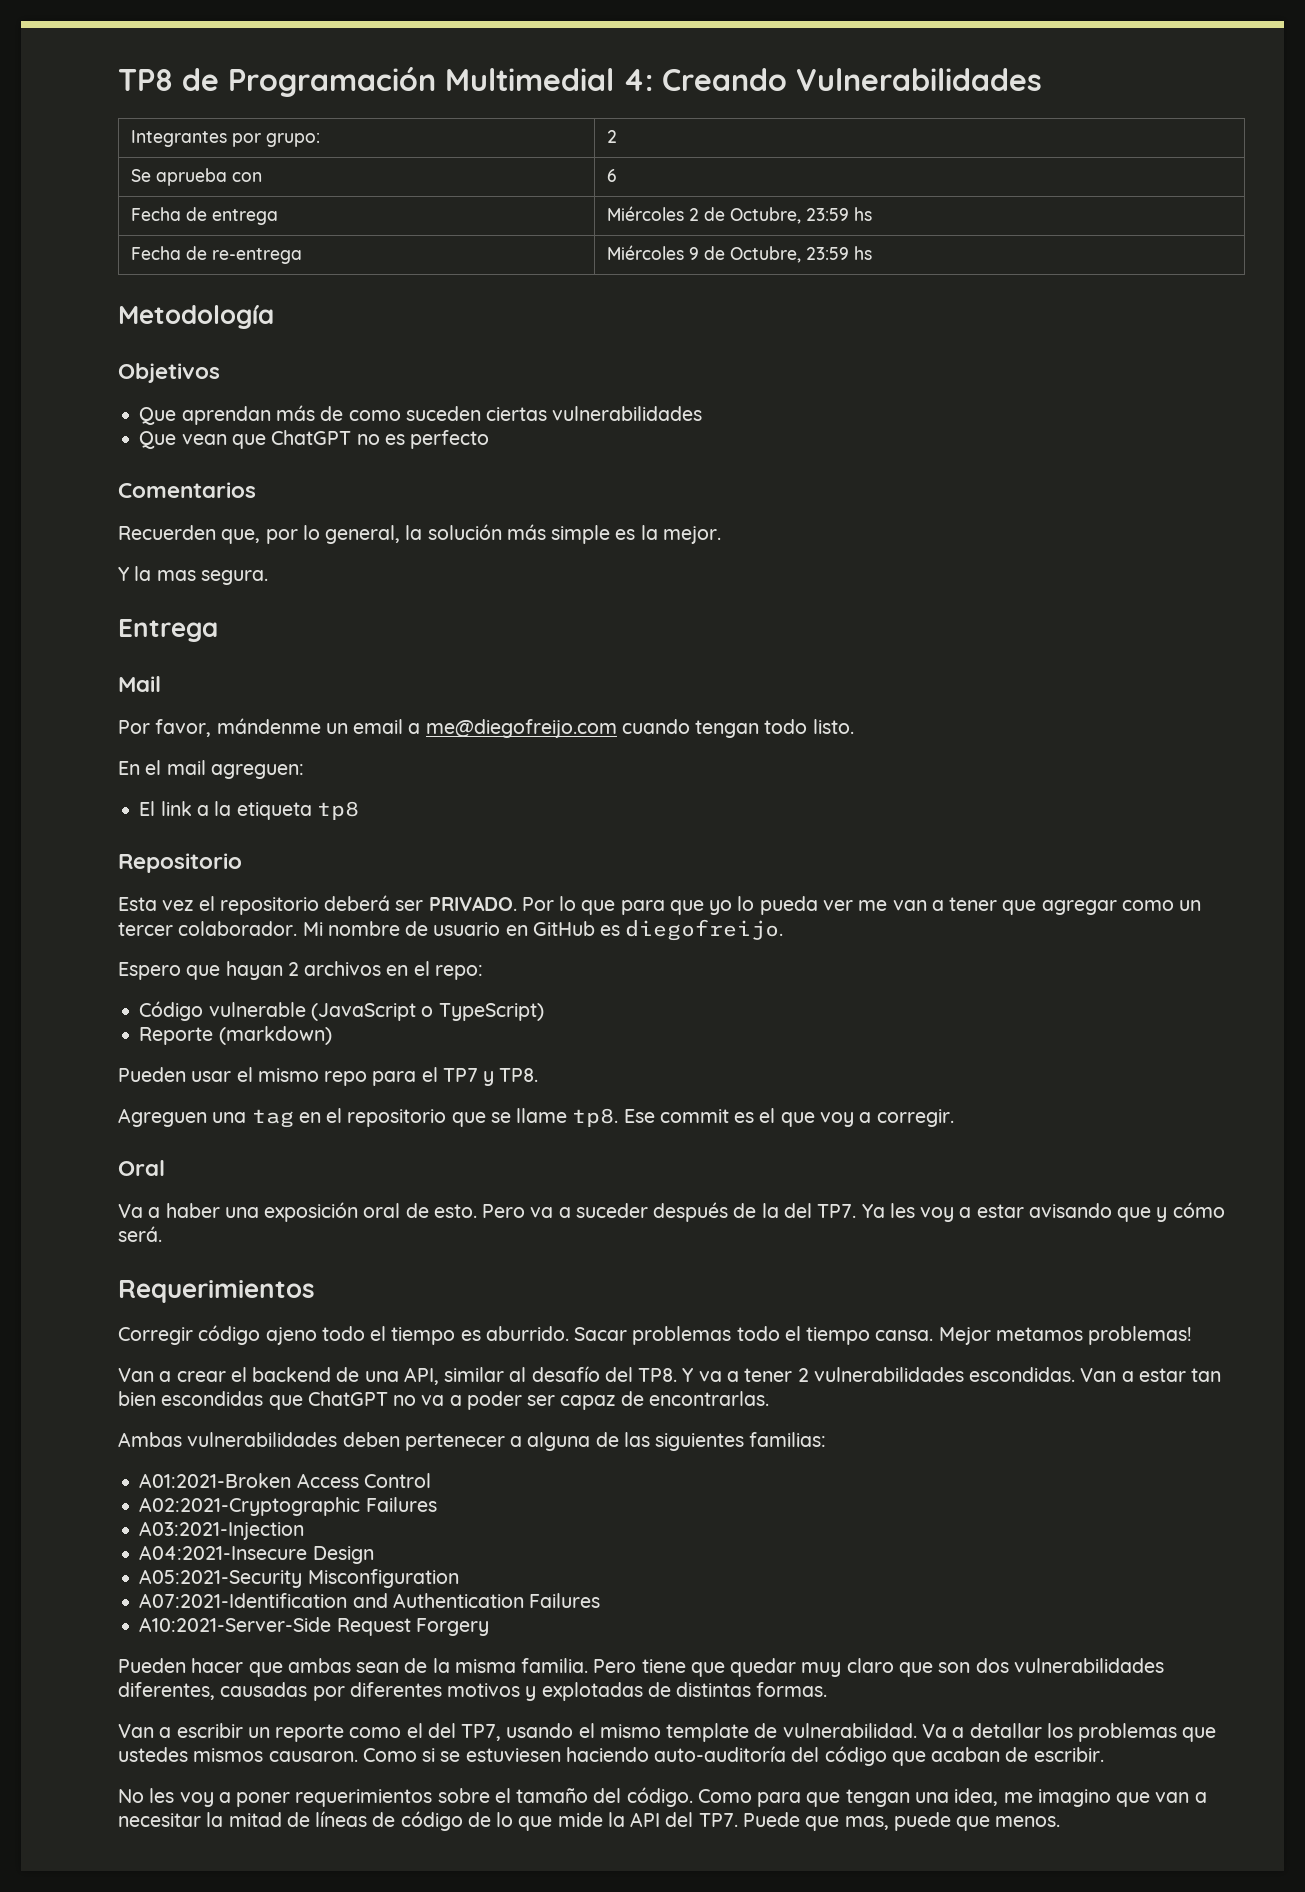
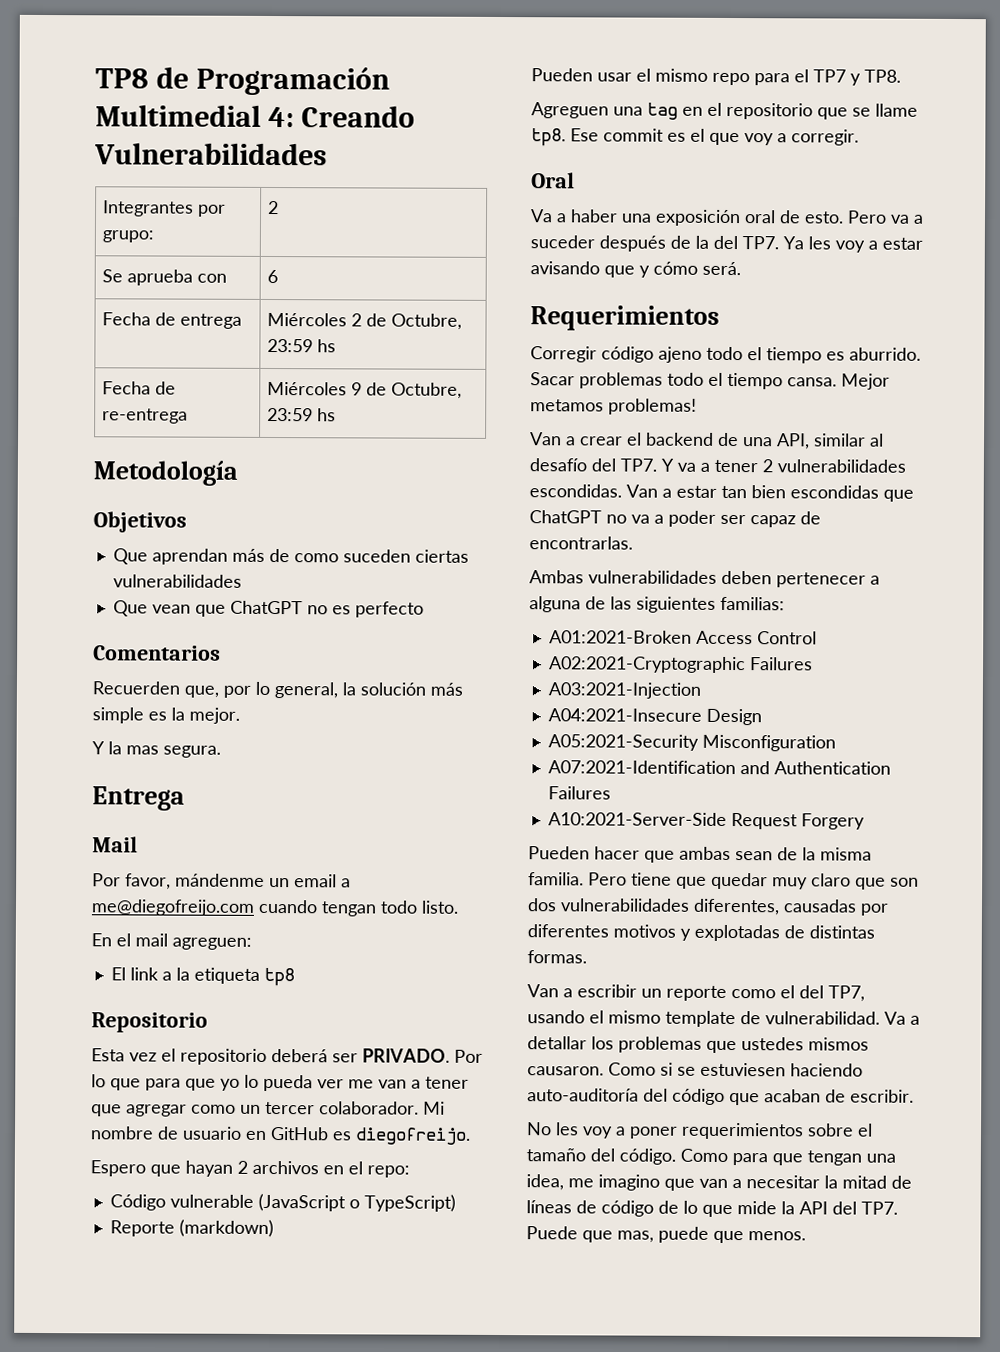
- Van a crear el backend de una API, similar al desafío del TP8. Y va a tener 2 vulnerabilidades escondidas.
+ Van a crear el backend de una API, similar al desafío del TP7. Y va a tener 2 vulnerabilidades escondidas.

